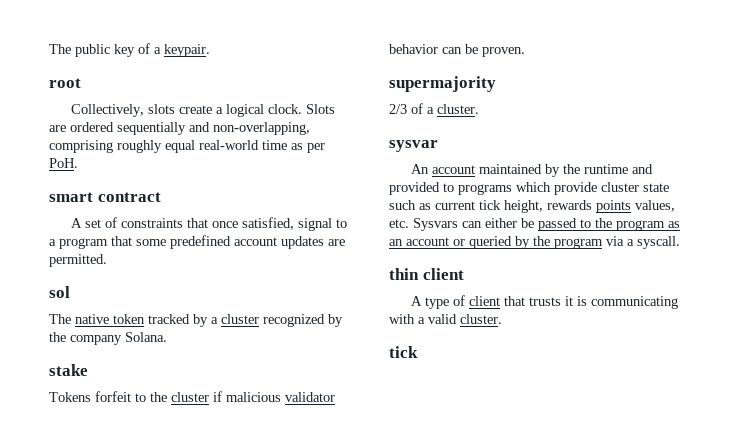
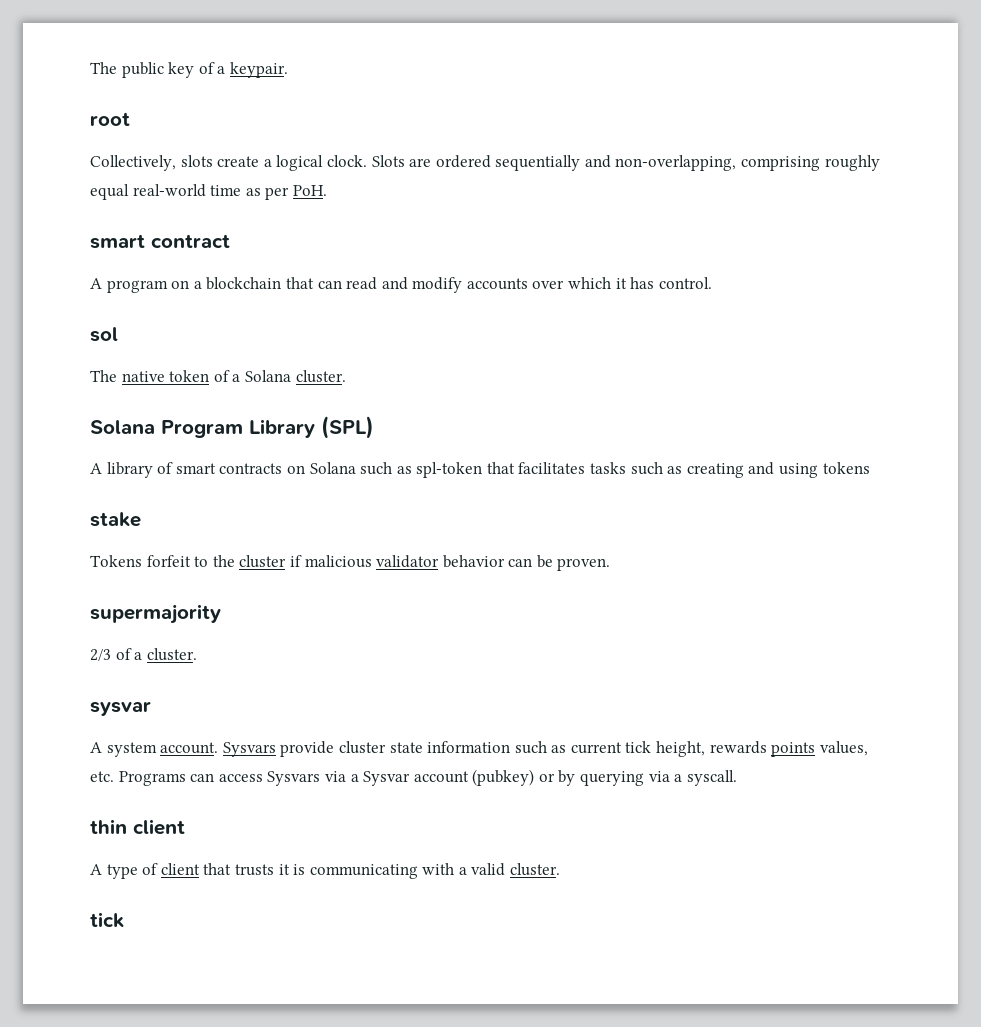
- A set of constraints that once satisfied, signal to a program that some predefined account updates are permitted.
+ A program on a blockchain that can read and modify accounts over which it has control.
  sol
- The native token tracked by a cluster recognized by the company Solana.
+ The native token of a Solana cluster.
+ Solana Program Library (SPL)
+ A library of smart contracts on Solana such as spl-token that facilitates tasks such as creating and using tokens
- An account maintained by the runtime and provided to programs which provide cluster state such as current tick height, rewards points values, etc. Sysvars can either be passed to the program as an account or queried by the program via a syscall.
+ A system account. Sysvars provide cluster state information such as current tick height, rewards points values, etc. Programs can access Sysvars via a Sysvar account (pubkey) or by querying via a syscall.

